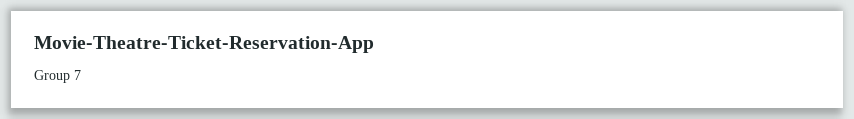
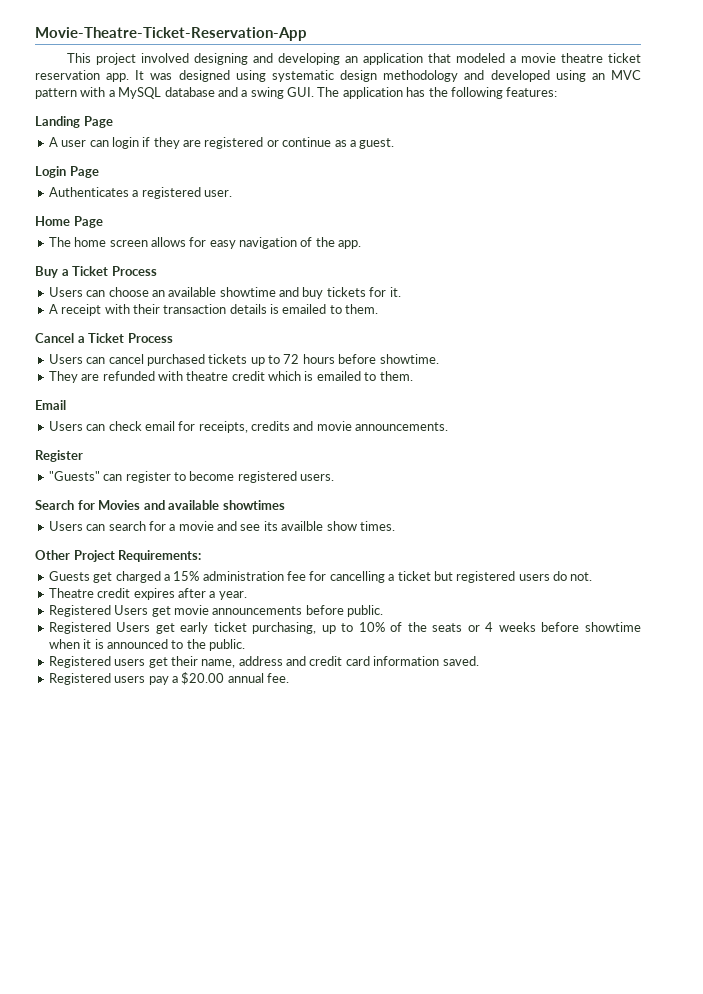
- Group 7
+ This project involved designing and developing an application that modeled a movie theatre ticket reservation app. It was designed using systematic design methodology and developed using an MVC pattern with a MySQL database and a swing GUI. The application has the following features:
+ Landing Page
+ A user can login if they are registered or continue as a guest.
+ Login Page
+ Authenticates a registered user.
+ Home Page
+ The home screen allows for easy navigation of the app.
+ Buy a Ticket Process
+ Users can choose an available showtime and buy tickets for it.
+ A receipt with their transaction details is emailed to them.
+ Cancel a Ticket Process
+ Users can cancel purchased tickets up to 72 hours before showtime.
+ They are refunded with theatre credit which is emailed to them.
+ Email
+ Users can check email for receipts, credits and movie announcements.
+ Register
+ "Guests" can register to become registered users.
+ Search for Movies and available showtimes
+ Users can search for a movie and see its availble show times.
+ Other Project Requirements:
+ Guests get charged a 15% administration fee for cancelling a ticket but registered users do not.
+ Theatre credit expires after a year.
+ Registered Users get movie announcements before public.
+ Registered Users get early ticket purchasing, up to 10% of the seats or 4 weeks before showtime when it is announced to the public.
+ Registered users get their name, address and credit card information saved.
+ Registered users pay a $20.00 annual fee.

